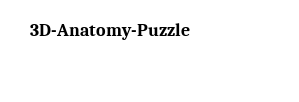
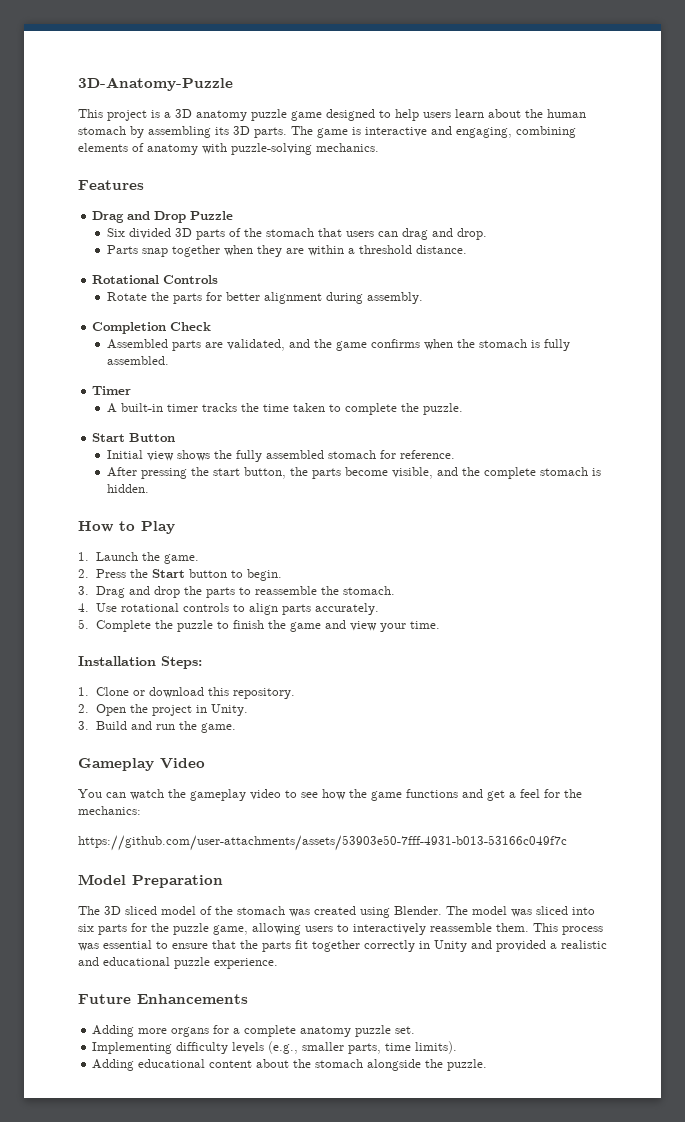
+ This project is a 3D anatomy puzzle game designed to help users learn about the human stomach by assembling its 3D parts. The game is interactive and engaging, combining elements of anatomy with puzzle-solving mechanics.
+ Features
+ Drag and Drop Puzzle
+ Six divided 3D parts of the stomach that users can drag and drop.
+ Parts snap together when they are within a threshold distance.
+ Rotational Controls
+ Rotate the parts for better alignment during assembly.
+ Completion Check
+ Assembled parts are validated, and the game confirms when the stomach is fully assembled.
+ Timer
+ A built-in timer tracks the time taken to complete the puzzle.
+ Start Button
+ Initial view shows the fully assembled stomach for reference.
+ After pressing the start button, the parts become visible, and the complete stomach is hidden.
+ How to Play
+ 1. Launch the game.
+ 2. Press the Start button to begin.
+ 3. Drag and drop the parts to reassemble the stomach.
+ 4. Use rotational controls to align parts accurately.
+ 5. Complete the puzzle to finish the game and view your time.
+ Installation Steps:
+ 1. Clone or download this repository.
+ 2. Open the project in Unity.
+ 3. Build and run the game.
+ Gameplay Video
+ You can watch the gameplay video to see how the game functions and get a feel for the mechanics:
+ https://github.com/user-attachments/assets/53903e50-7fff-4931-b013-53166c049f7c
+ Model Preparation
+ The 3D sliced model of the stomach was created using Blender. The model was sliced into six parts for the puzzle game, allowing users to interactively reassemble them. This process was essential to ensure that the parts fit together correctly in Unity and provided a realistic and educational puzzle experience.
+ Future Enhancements
+ Adding more organs for a complete anatomy puzzle set.
+ Implementing difficulty levels (e.g., smaller parts, time limits).
+ Adding educational content about the stomach alongside the puzzle.

